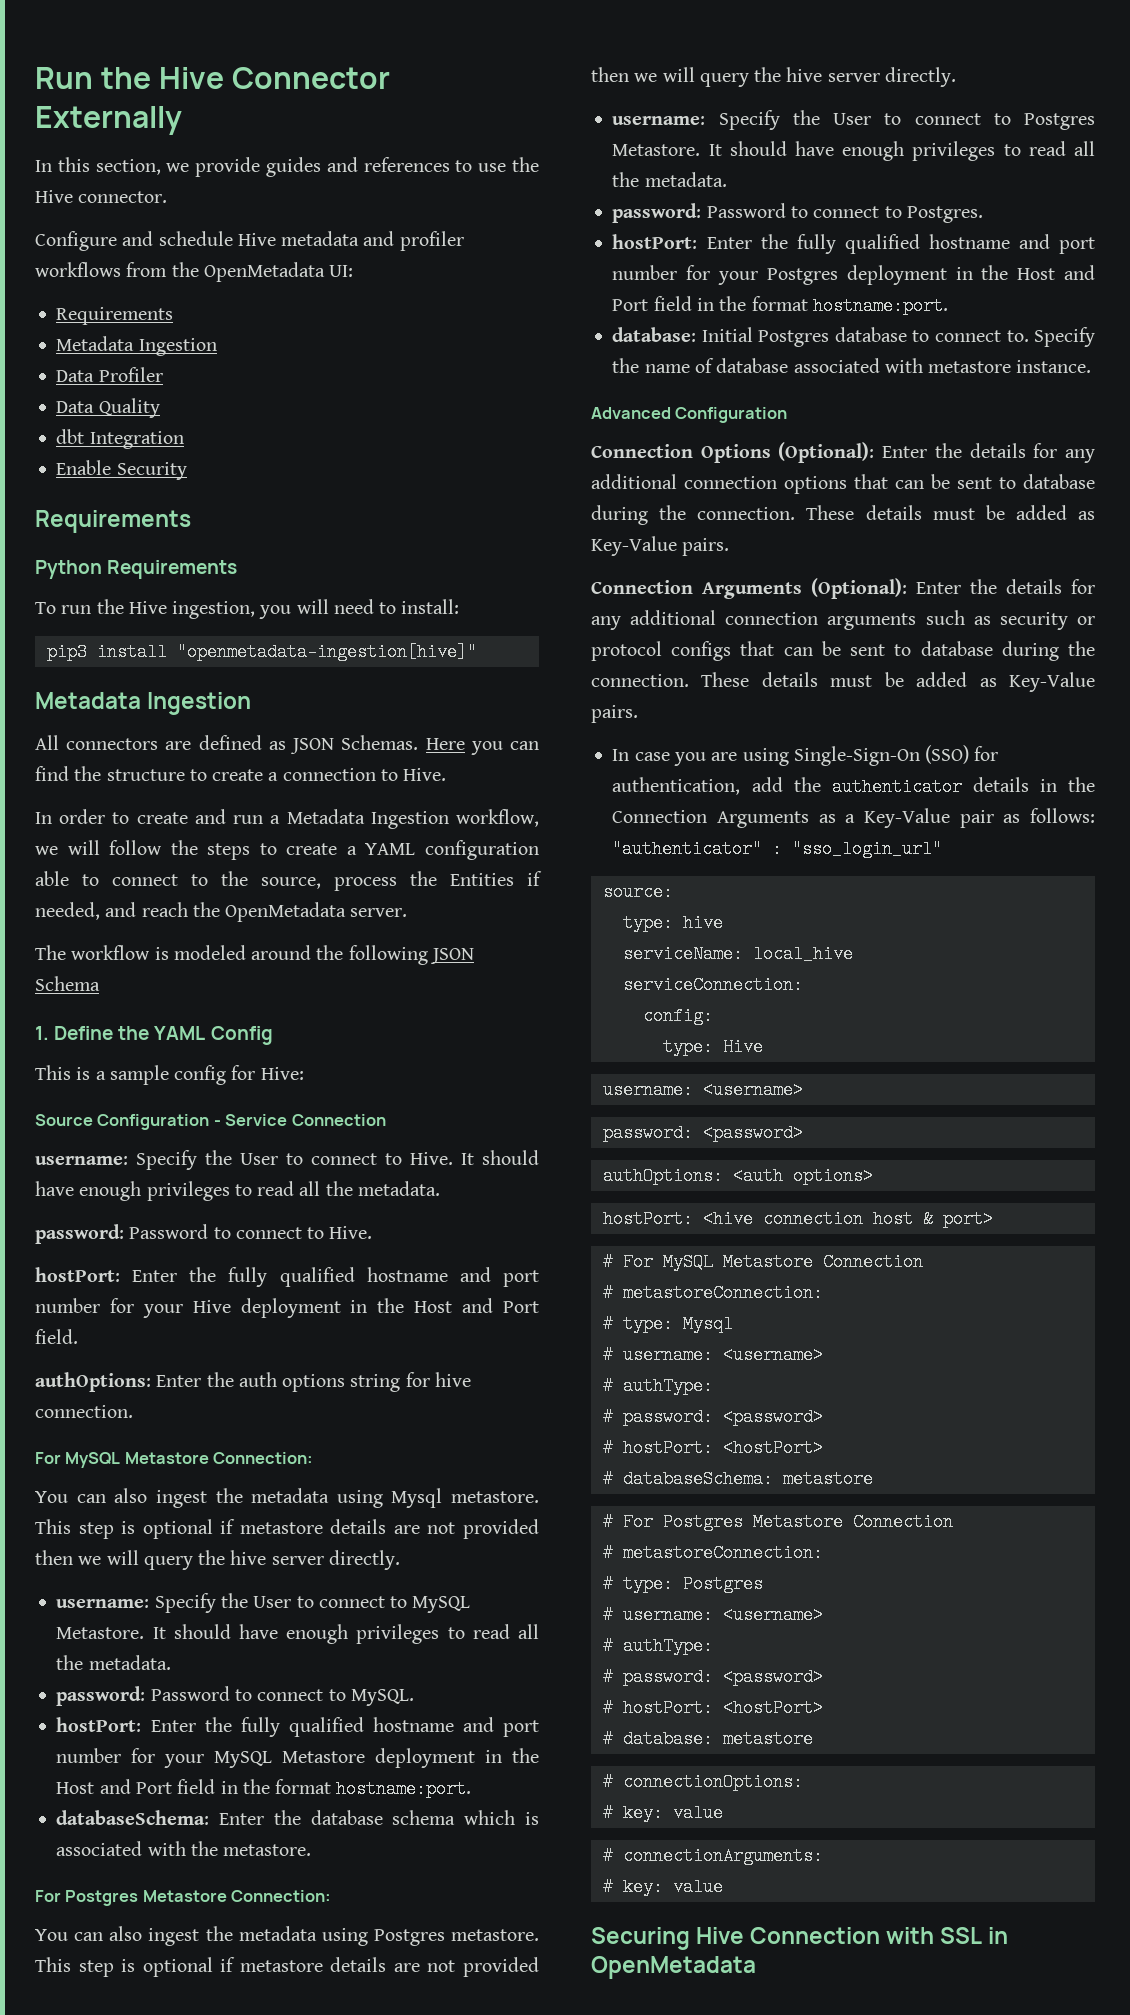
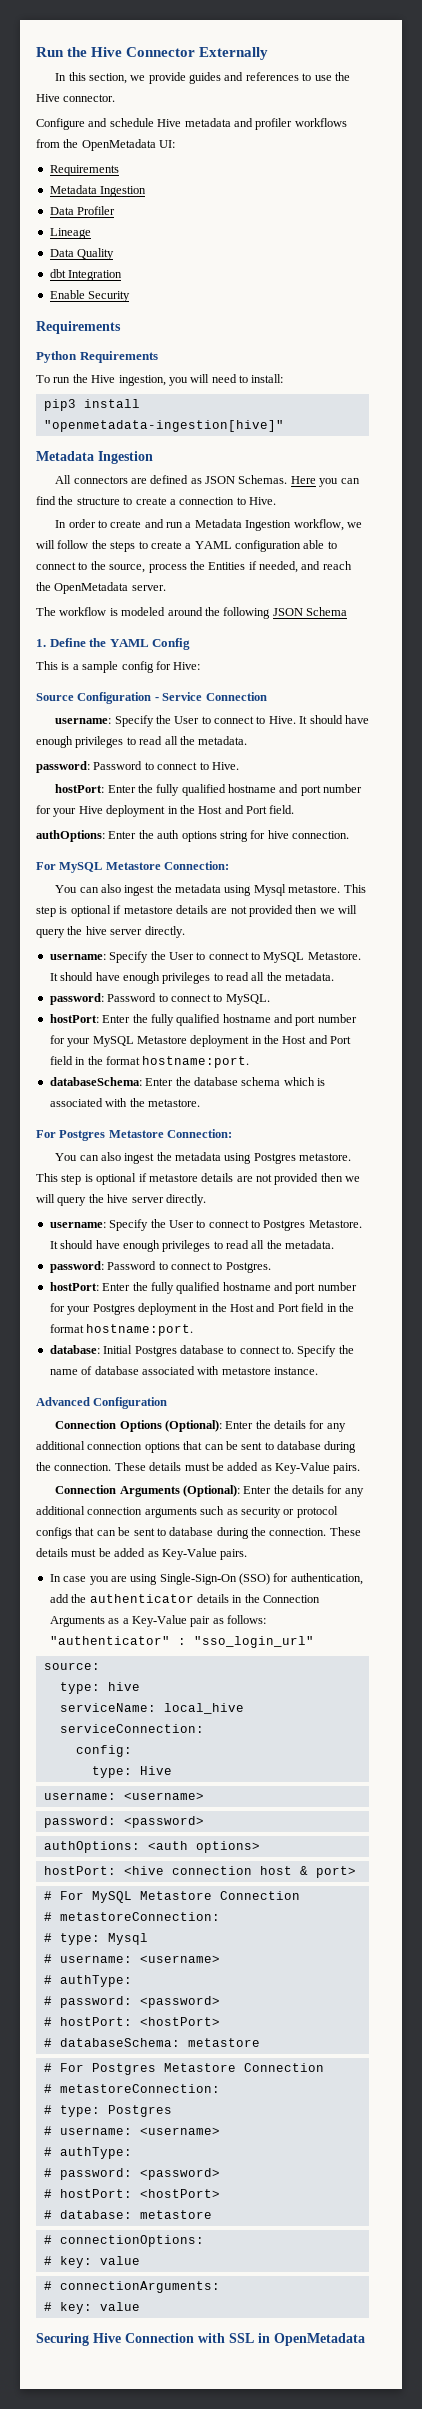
+ Lineage

